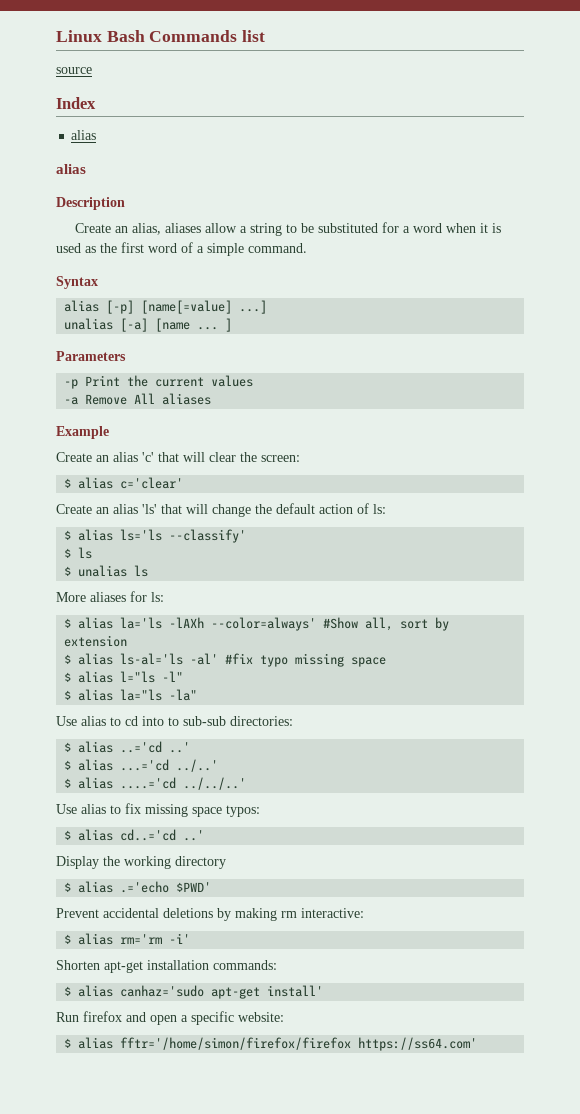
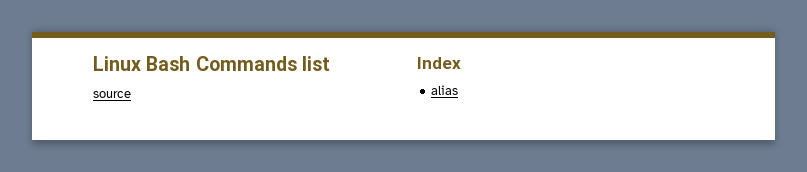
  Index
  alias
- alias
- Description
- Create an alias, aliases allow a string to be substituted for a word when it is used as the first word of a simple command.
- Syntax
- alias [-p] [name[=value] ...]
- unalias [-a] [name ... ]
- Parameters
- -p Print the current values
- -a Remove All aliases
- Example
- Create an alias 'c' that will clear the screen:
- $ alias c='clear'
- Create an alias 'ls' that will change the default action of ls:
- $ alias ls='ls --classify'
- $ ls
- $ unalias ls
- More aliases for ls:
- $ alias la='ls -lAXh --color=always' #Show all, sort by extension
- $ alias ls-al='ls -al' #fix typo missing space
- $ alias l="ls -l"
- $ alias la="ls -la"
- Use alias to cd into to sub-sub directories:
- $ alias ..='cd ..'
- $ alias ...='cd ../..'
- $ alias ....='cd ../../..'
- Use alias to fix missing space typos:
- $ alias cd..='cd ..'
- Display the working directory
- $ alias .='echo $PWD'
- Prevent accidental deletions by making rm interactive:
- $ alias rm='rm -i'
- Shorten apt-get installation commands:
- $ alias canhaz='sudo apt-get install'
- Run firefox and open a specific website:
- $ alias fftr='/home/simon/firefox/firefox https://ss64.com'

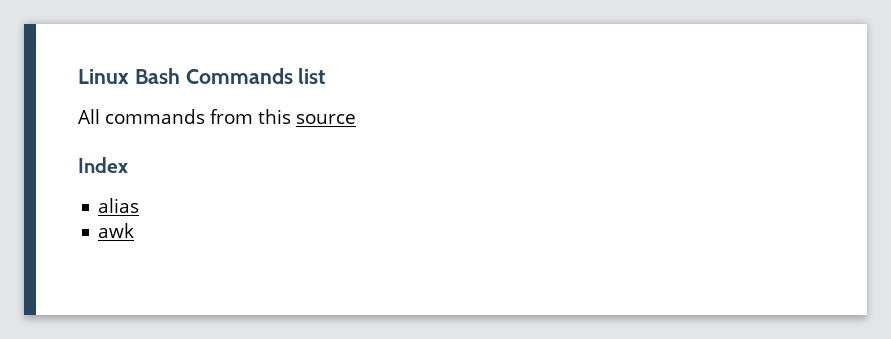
- source
+ All commands from this source
+ awk

